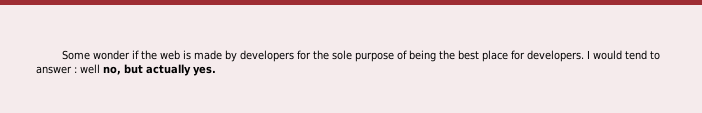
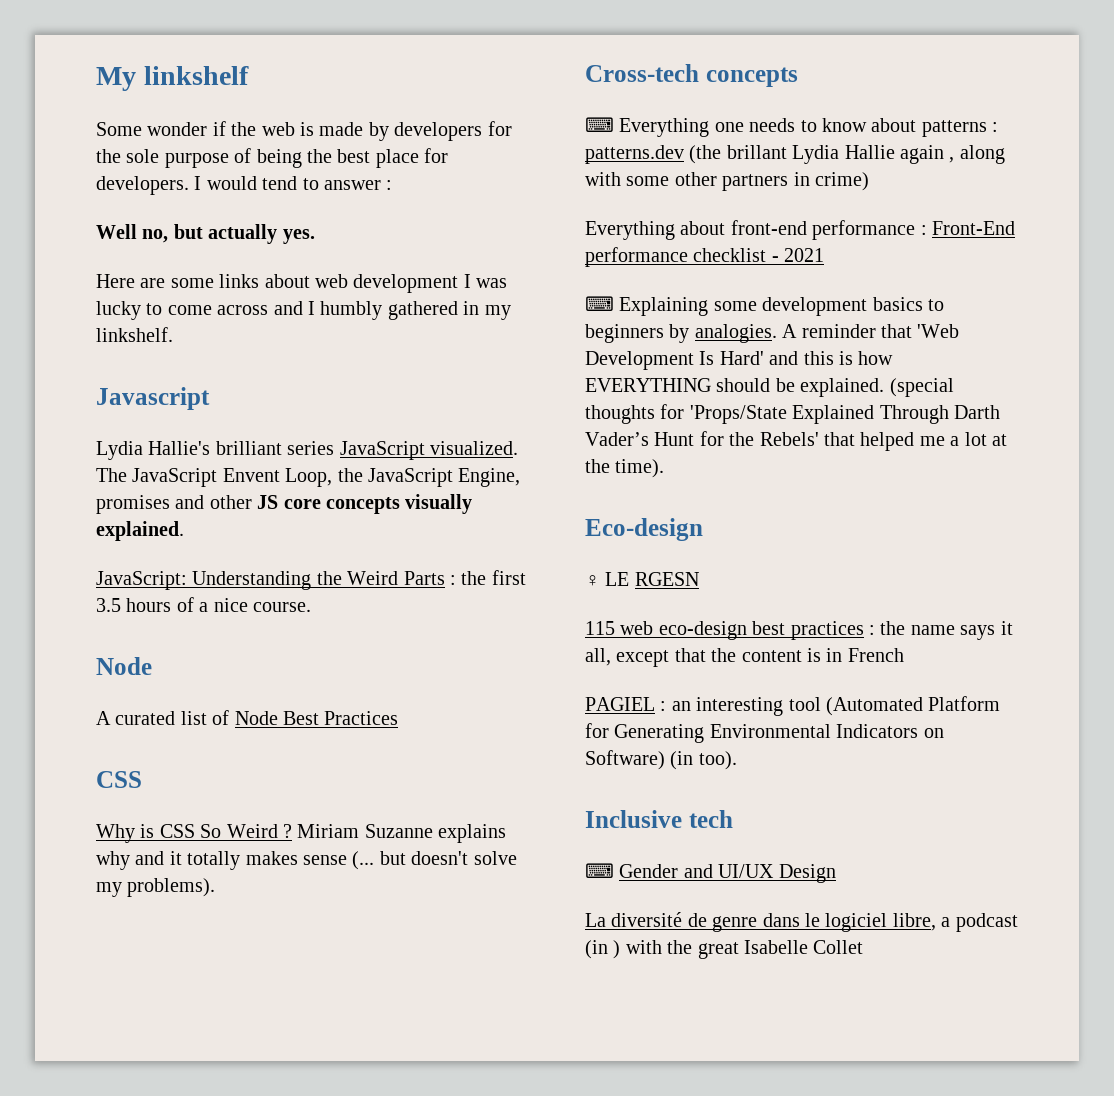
+ My linkshelf
- I would tend to answer : well no, but actually yes.
+ I would tend to answer :
+ Well no, but actually yes.
+ Here are some links about web development I was lucky to come across and I humbly gathered in my linkshelf.
+ Javascript
+ Lydia Hallie's brilliant series JavaScript visualized. The JavaScript Envent Loop, the JavaScript Engine, promises and other JS core concepts visually explained.
+ JavaScript: Understanding the Weird Parts : the first 3.5 hours of a nice course.
+ Node
+ A curated list of Node Best Practices
+ CSS
+ Why is CSS So Weird ? Miriam Suzanne explains why and it totally makes sense (... but doesn't solve my problems).
+ Cross-tech concepts
+ ⌨ Everything one needs to know about patterns : patterns.dev (the brillant Lydia Hallie again , along with some other partners in crime)
+ Everything about front-end performance : Front-End performance checklist - 2021
+ ⌨ Explaining some development basics to beginners by analogies. A reminder that 'Web Development Is Hard' and this is how EVERYTHING should be explained. (special thoughts for 'Props/State Explained Through Darth Vader’s Hunt for the Rebels' that helped me a lot at the time).
+ Eco-design
+ ♀ LE RGESN
+ 115 web eco-design best practices : the name says it all, except that the content is in French
+ PAGIEL : an interesting tool (Automated Platform for Generating Environmental Indicators on Software) (in too).
+ Inclusive tech
+ ⌨ Gender and UI/UX Design
+ La diversité de genre dans le logiciel libre, a podcast (in ) with the great Isabelle Collet

